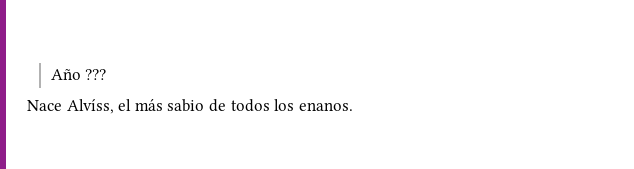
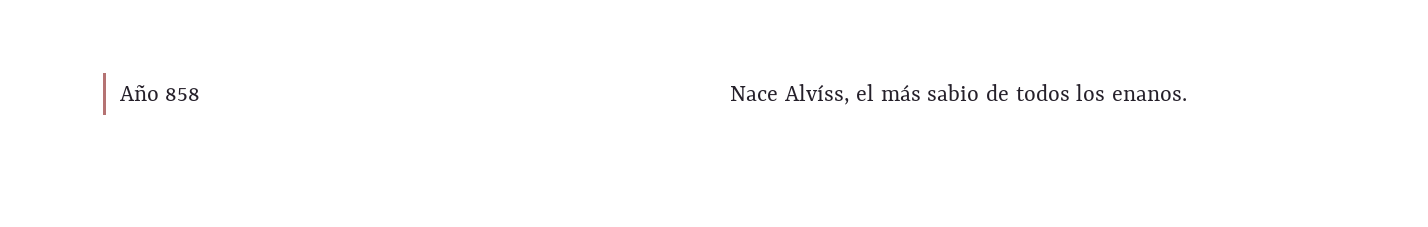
- Año ???
+ Año 858

